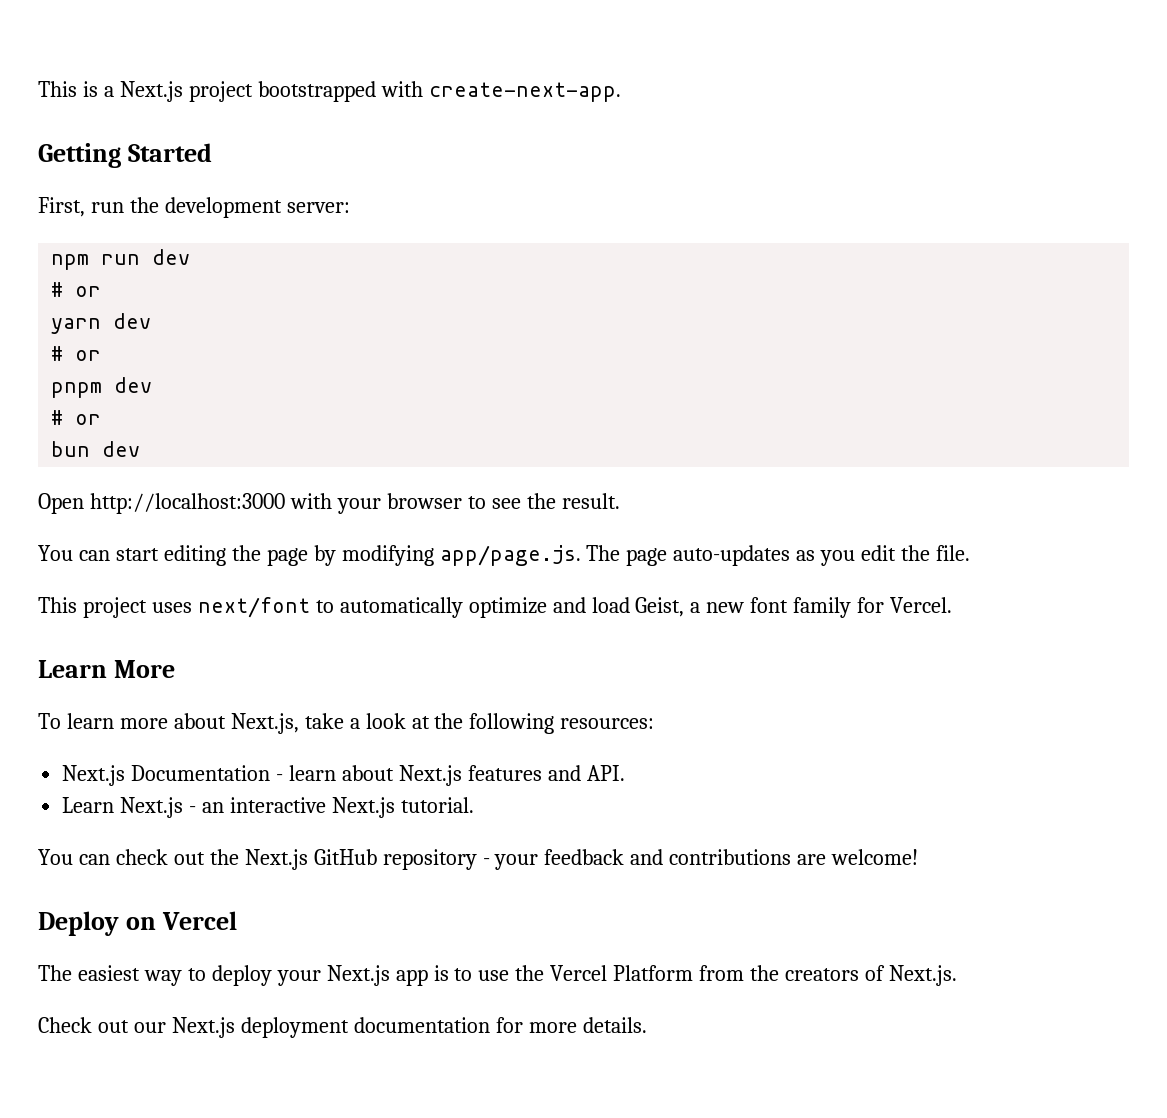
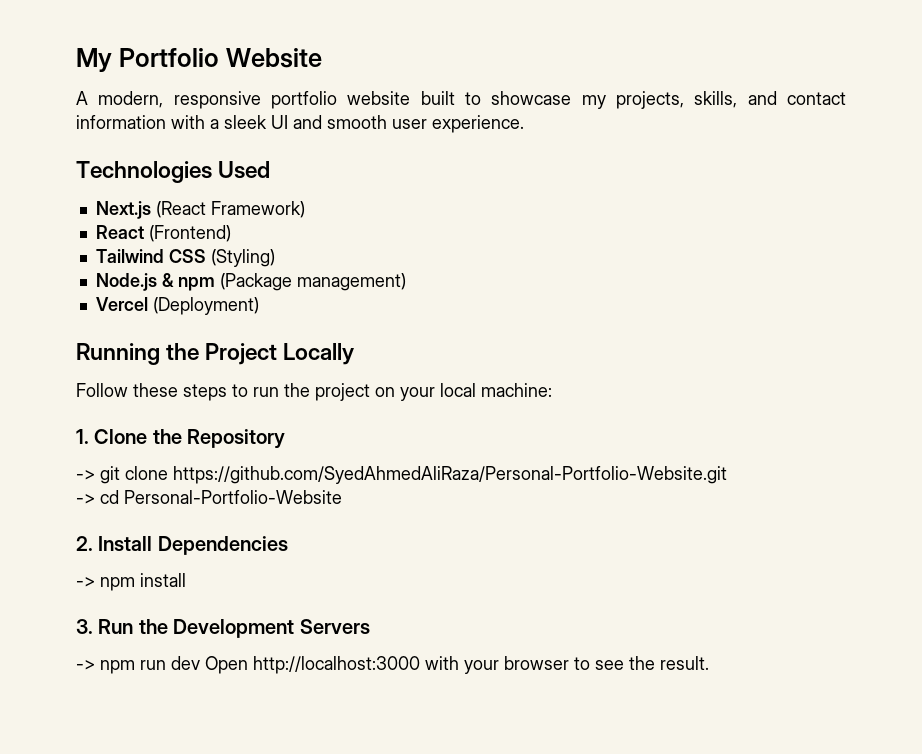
- This is a Next.js project bootstrapped with create-next-app.
- Getting Started
- First, run the development server:
- npm run dev
- # or
- yarn dev
- # or
- pnpm dev
- # or
- bun dev
- Open http://localhost:3000 with your browser to see the result.
+ My Portfolio Website
+ A modern, responsive portfolio website built to showcase my projects, skills, and contact information with a sleek UI and smooth user experience.
+ Technologies Used
+ Next.js (React Framework)
+ React (Frontend)
+ Tailwind CSS (Styling)
+ Node.js & npm (Package management)
+ Vercel (Deployment)
+ Running the Project Locally
+ Follow these steps to run the project on your local machine:
+ 1. Clone the Repository
+ -> git clone https://github.com/SyedAhmedAliRaza/Personal-Portfolio-Website.git
+ -> cd Personal-Portfolio-Website
+ 2. Install Dependencies
+ -> npm install
+ 3. Run the Development Servers
+ -> npm run dev Open http://localhost:3000 with your browser to see the result.
- You can start editing the page by modifying app/page.js. The page auto-updates as you edit the file.
- This project uses next/font to automatically optimize and load Geist, a new font family for Vercel.
- Learn More
- To learn more about Next.js, take a look at the following resources:
- Next.js Documentation - learn about Next.js features and API.
- Learn Next.js - an interactive Next.js tutorial.
- You can check out the Next.js GitHub repository - your feedback and contributions are welcome!
- Deploy on Vercel
- The easiest way to deploy your Next.js app is to use the Vercel Platform from the creators of Next.js.
- Check out our Next.js deployment documentation for more details.

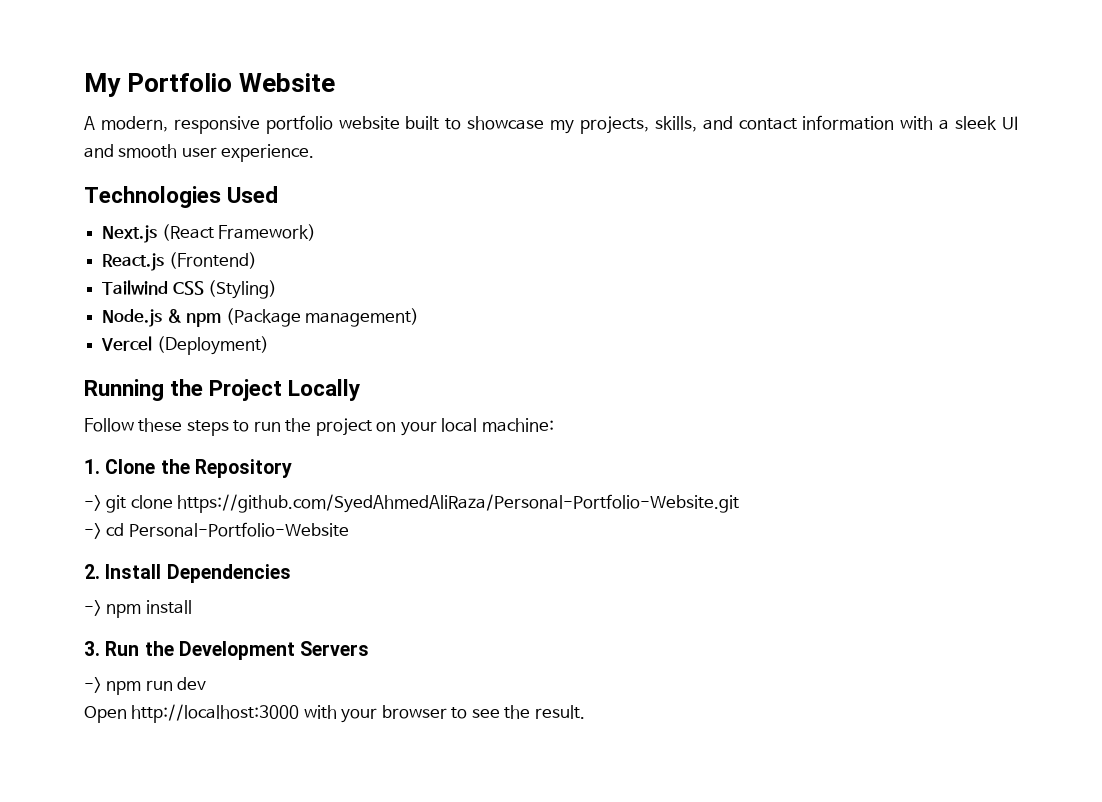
- React (Frontend)
+ React.js (Frontend)
- -> npm run dev Open http://localhost:3000 with your browser to see the result.
+ -> npm run dev
+ Open http://localhost:3000 with your browser to see the result.

